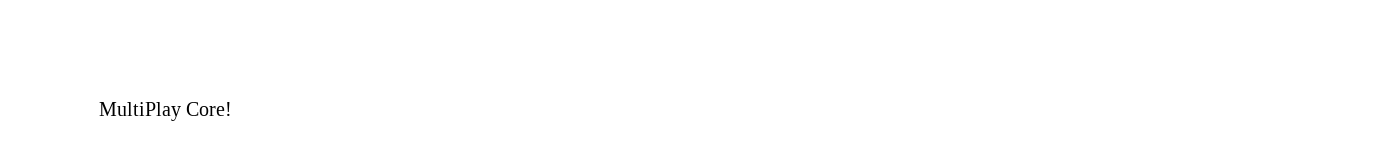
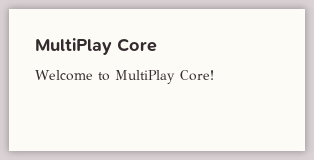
- MultiPlay Core!
+ MultiPlay Core
+ Welcome to MultiPlay Core!

